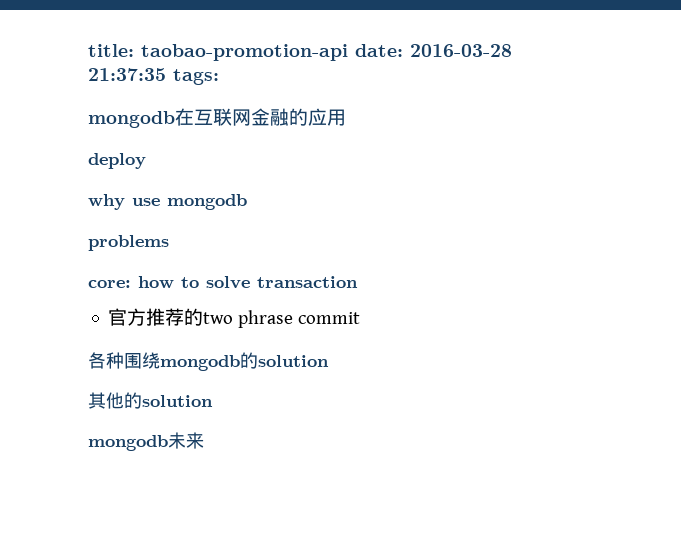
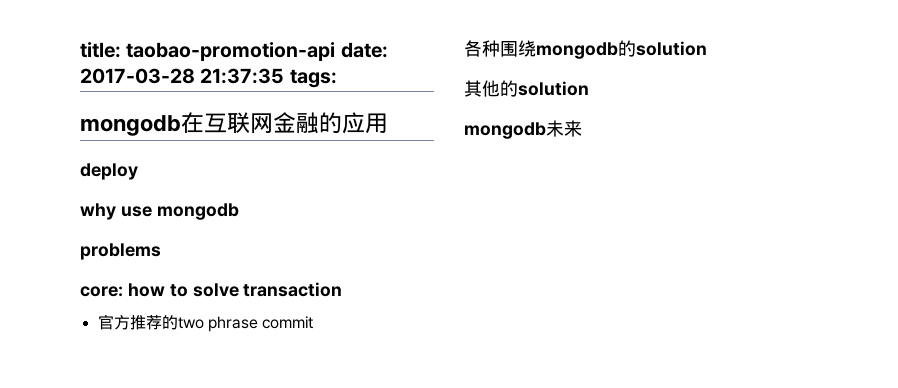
- title: taobao-promotion-api date: 2016-03-28 21:37:35 tags:
+ title: taobao-promotion-api date: 2017-03-28 21:37:35 tags:

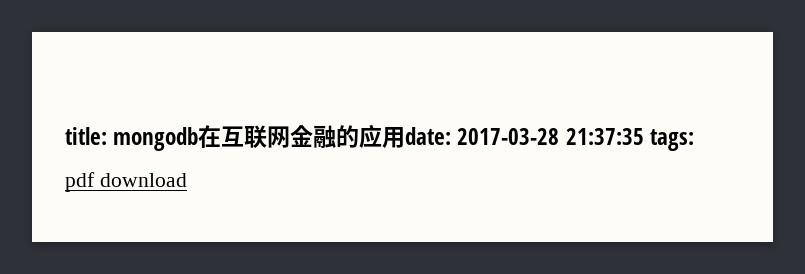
- title: taobao-promotion-api date: 2017-03-28 21:37:35 tags:
- mongodb在互联网金融的应用
- deploy
- why use mongodb
- problems
- core: how to solve transaction
- 官方推荐的two phrase commit
- 各种围绕mongodb的solution
- 其他的solution
- mongodb未来
+ title: mongodb在互联网金融的应用date: 2017-03-28 21:37:35 tags:
+ pdf download

